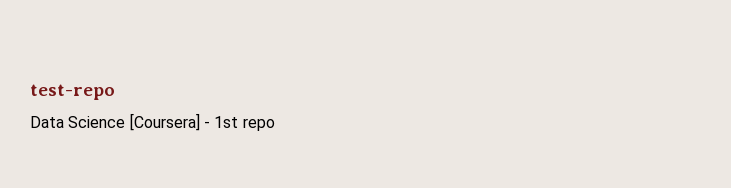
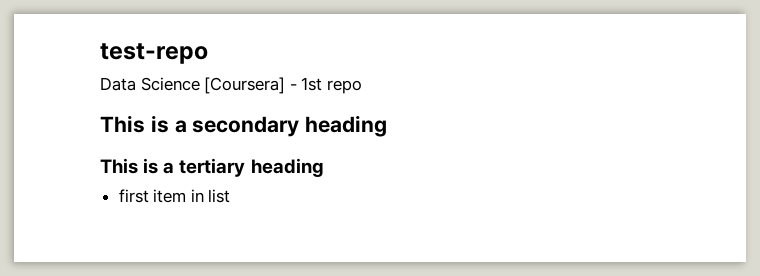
+ This is a secondary heading
+ This is a tertiary heading
+ first item in list

